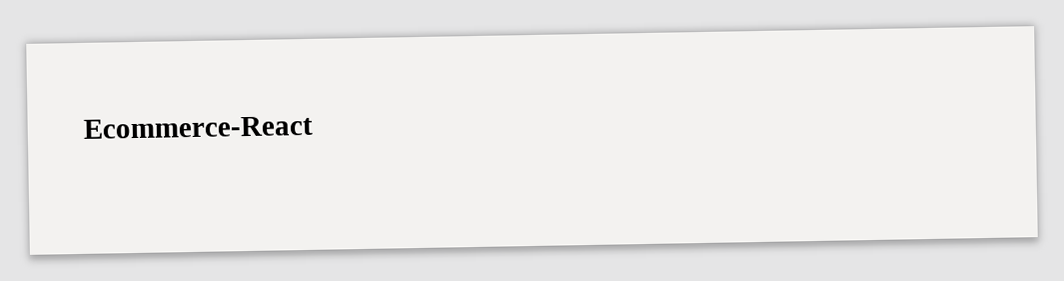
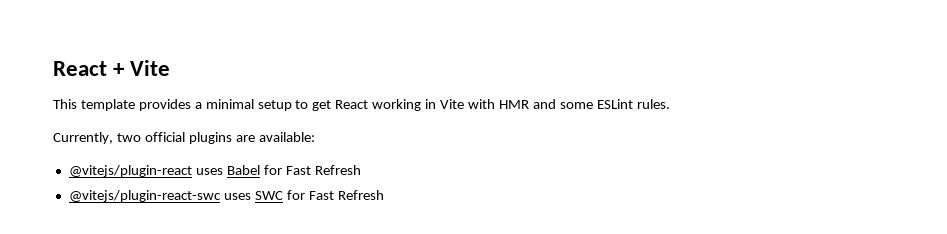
- Ecommerce-React
+ React + Vite
+ This template provides a minimal setup to get React working in Vite with HMR and some ESLint rules.
+ Currently, two official plugins are available:
+ @vitejs/plugin-react uses Babel for Fast Refresh
+ @vitejs/plugin-react-swc uses SWC for Fast Refresh

